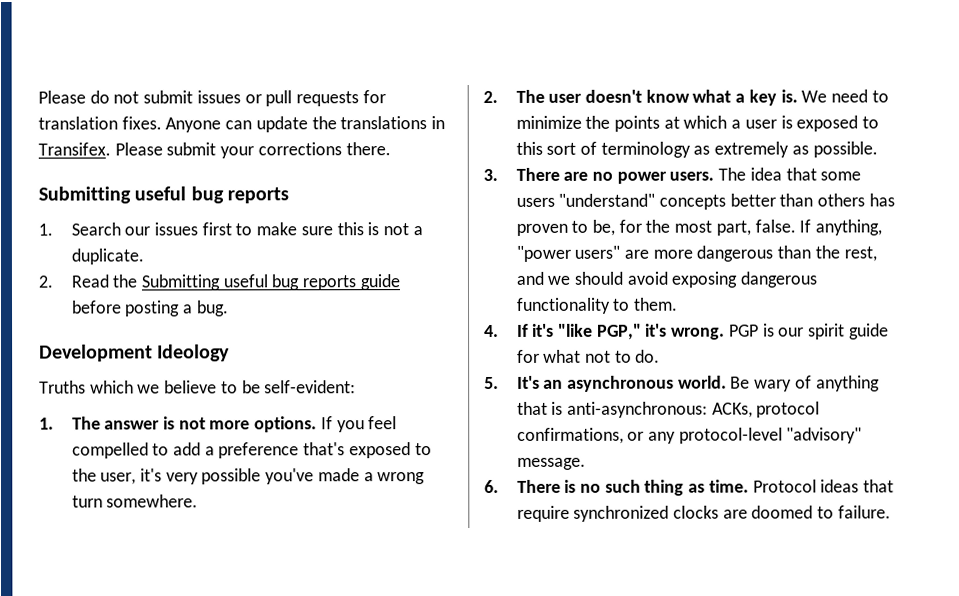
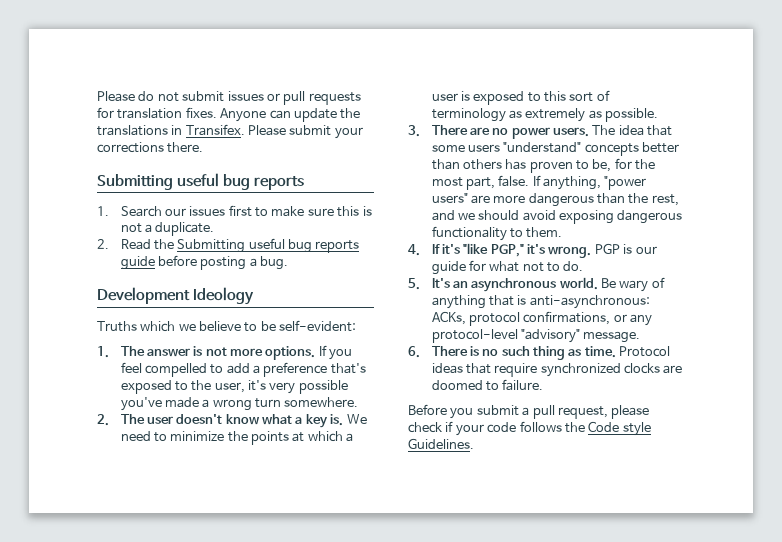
- PGP is our spirit guide for what not to do.
+ PGP is our guide for what not to do.
+ Before you submit a pull request, please check if your code follows the Code style Guidelines.

